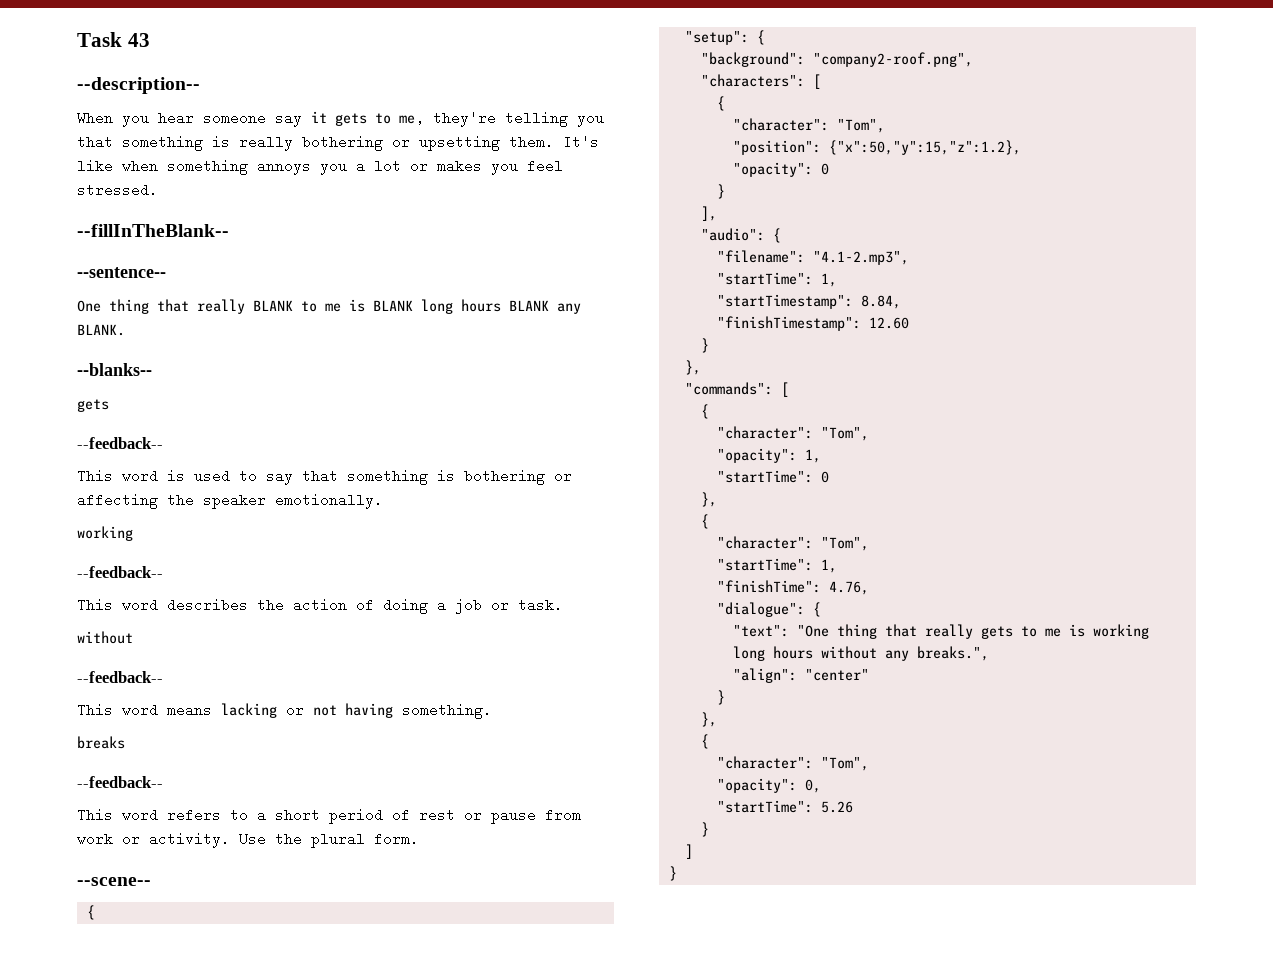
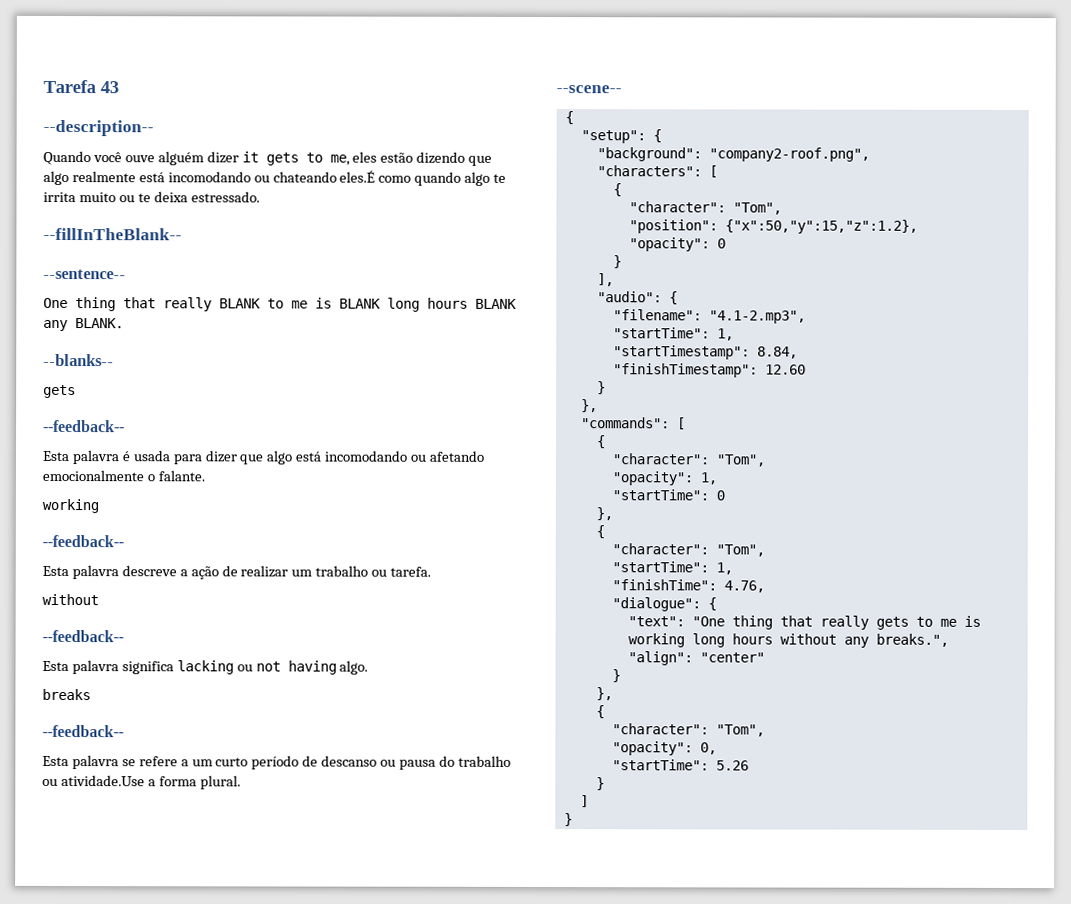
- Task 43
+ Tarefa 43
- When you hear someone say it gets to me, they're telling you that something is really bothering or upsetting them. It's like when something annoys you a lot or makes you feel stressed.
+ Quando você ouve alguém dizer it gets to me, eles estão dizendo que algo realmente está incomodando ou chateando eles.É como quando algo te irrita muito ou te deixa estressado.
- This word is used to say that something is bothering or affecting the speaker emotionally.
+ Esta palavra é usada para dizer que algo está incomodando ou afetando emocionalmente o falante.
  working
  --feedback--
- This word describes the action of doing a job or task.
+ Esta palavra descreve a ação de realizar um trabalho ou tarefa.
  without
  --feedback--
- This word means lacking or not having something.
+ Esta palavra significa lacking ou not having algo.
- This word refers to a short period of rest or pause from work or activity. Use the plural form.
+ Esta palavra se refere a um curto período de descanso ou pausa do trabalho ou atividade.Use a forma plural.

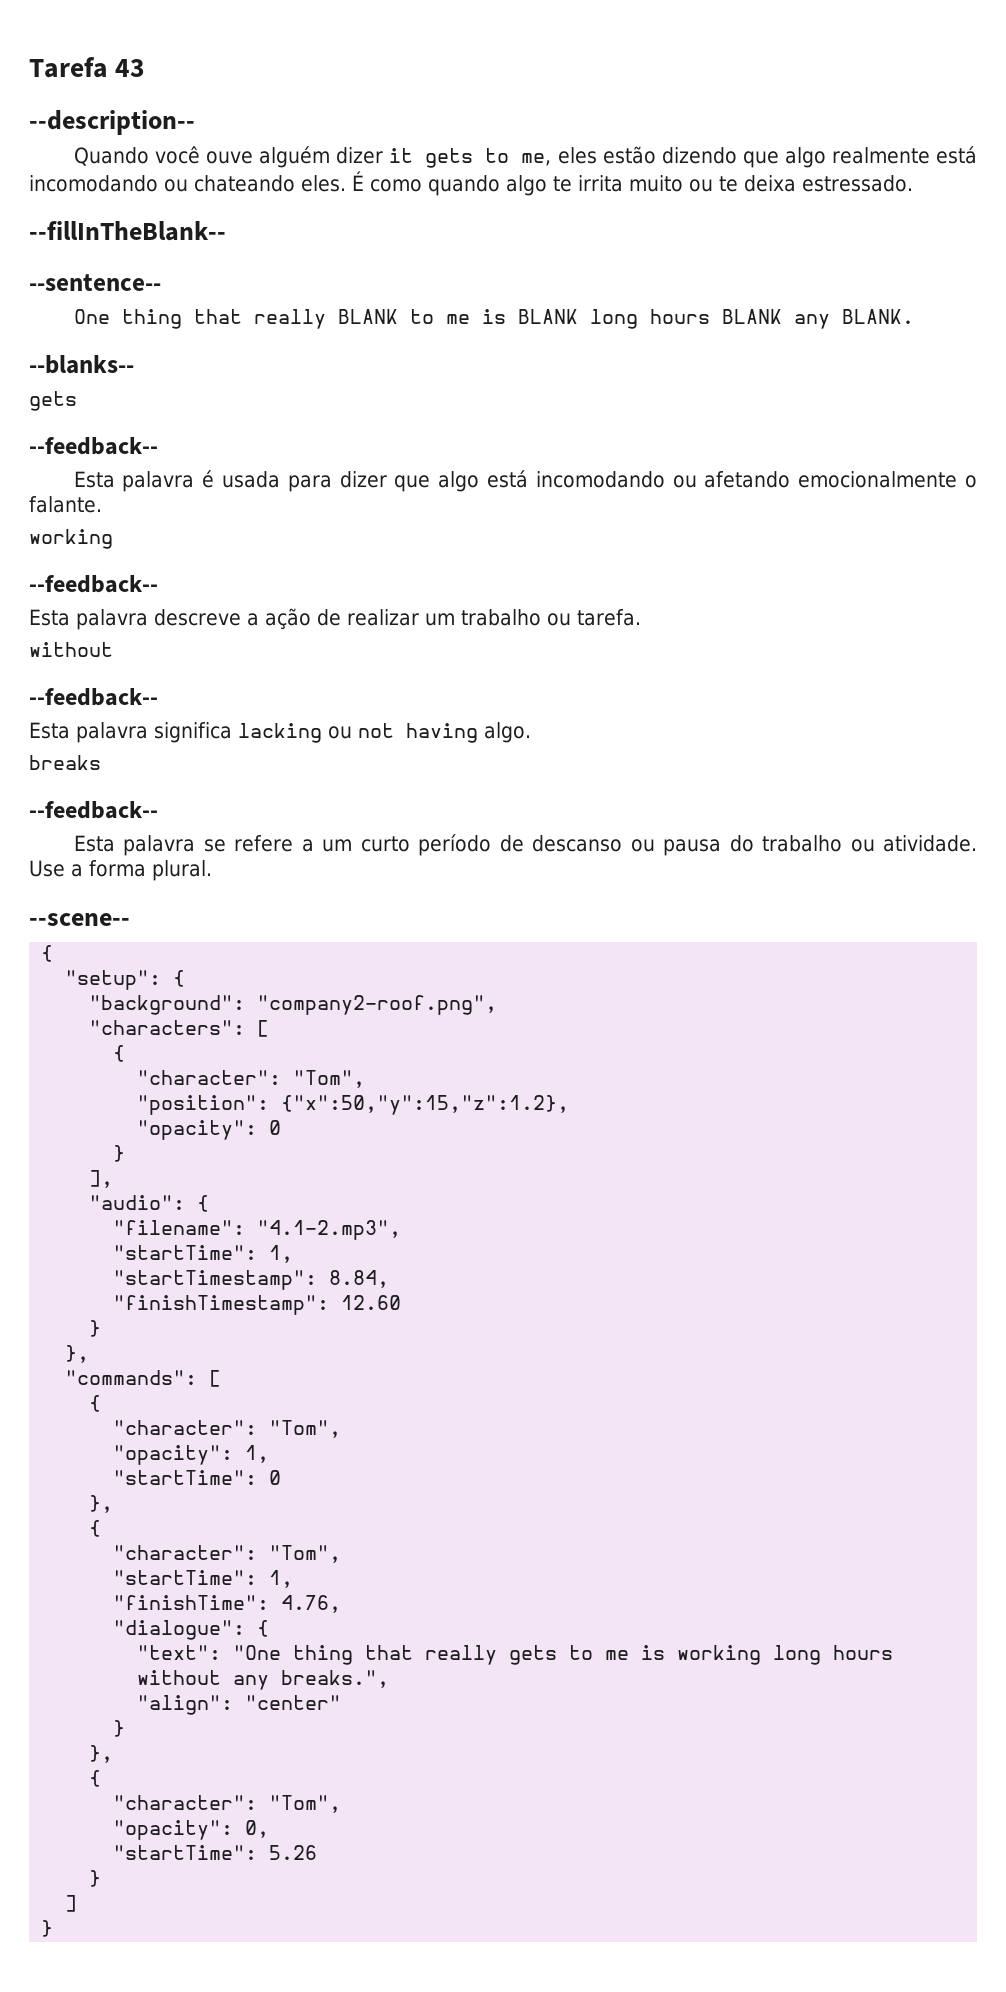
- Quando você ouve alguém dizer it gets to me, eles estão dizendo que algo realmente está incomodando ou chateando eles.É como quando algo te irrita muito ou te deixa estressado.
+ Quando você ouve alguém dizer it gets to me, eles estão dizendo que algo realmente está incomodando ou chateando eles. É como quando algo te irrita muito ou te deixa estressado.
- Esta palavra se refere a um curto período de descanso ou pausa do trabalho ou atividade.Use a forma plural.
+ Esta palavra se refere a um curto período de descanso ou pausa do trabalho ou atividade. Use a forma plural.

